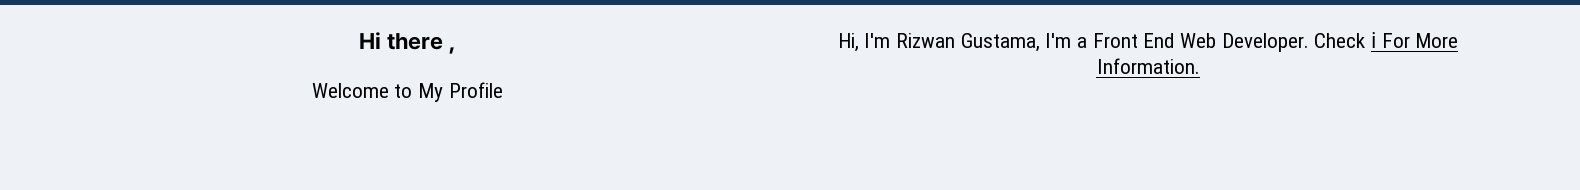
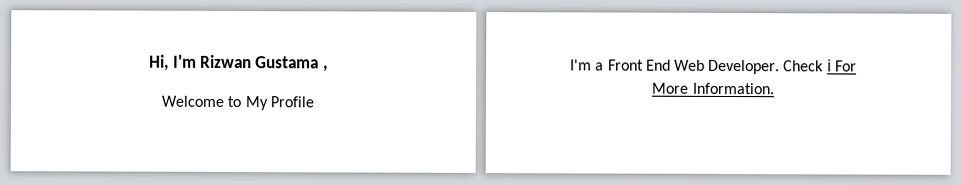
- Hi there ,
+ Hi, I'm Rizwan Gustama ,
- Hi, I'm Rizwan Gustama, I'm a Front End Web Developer.
+ I'm a Front End Web Developer.

